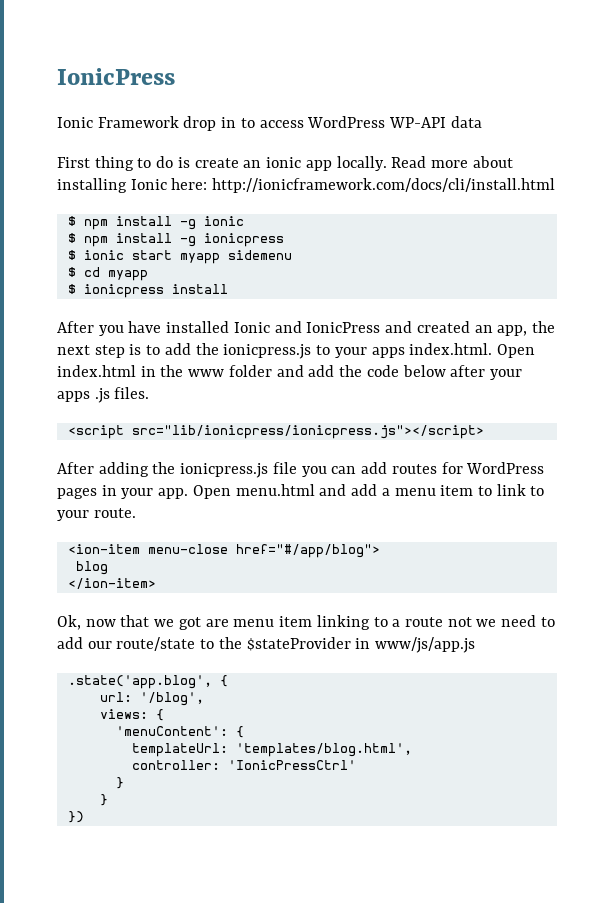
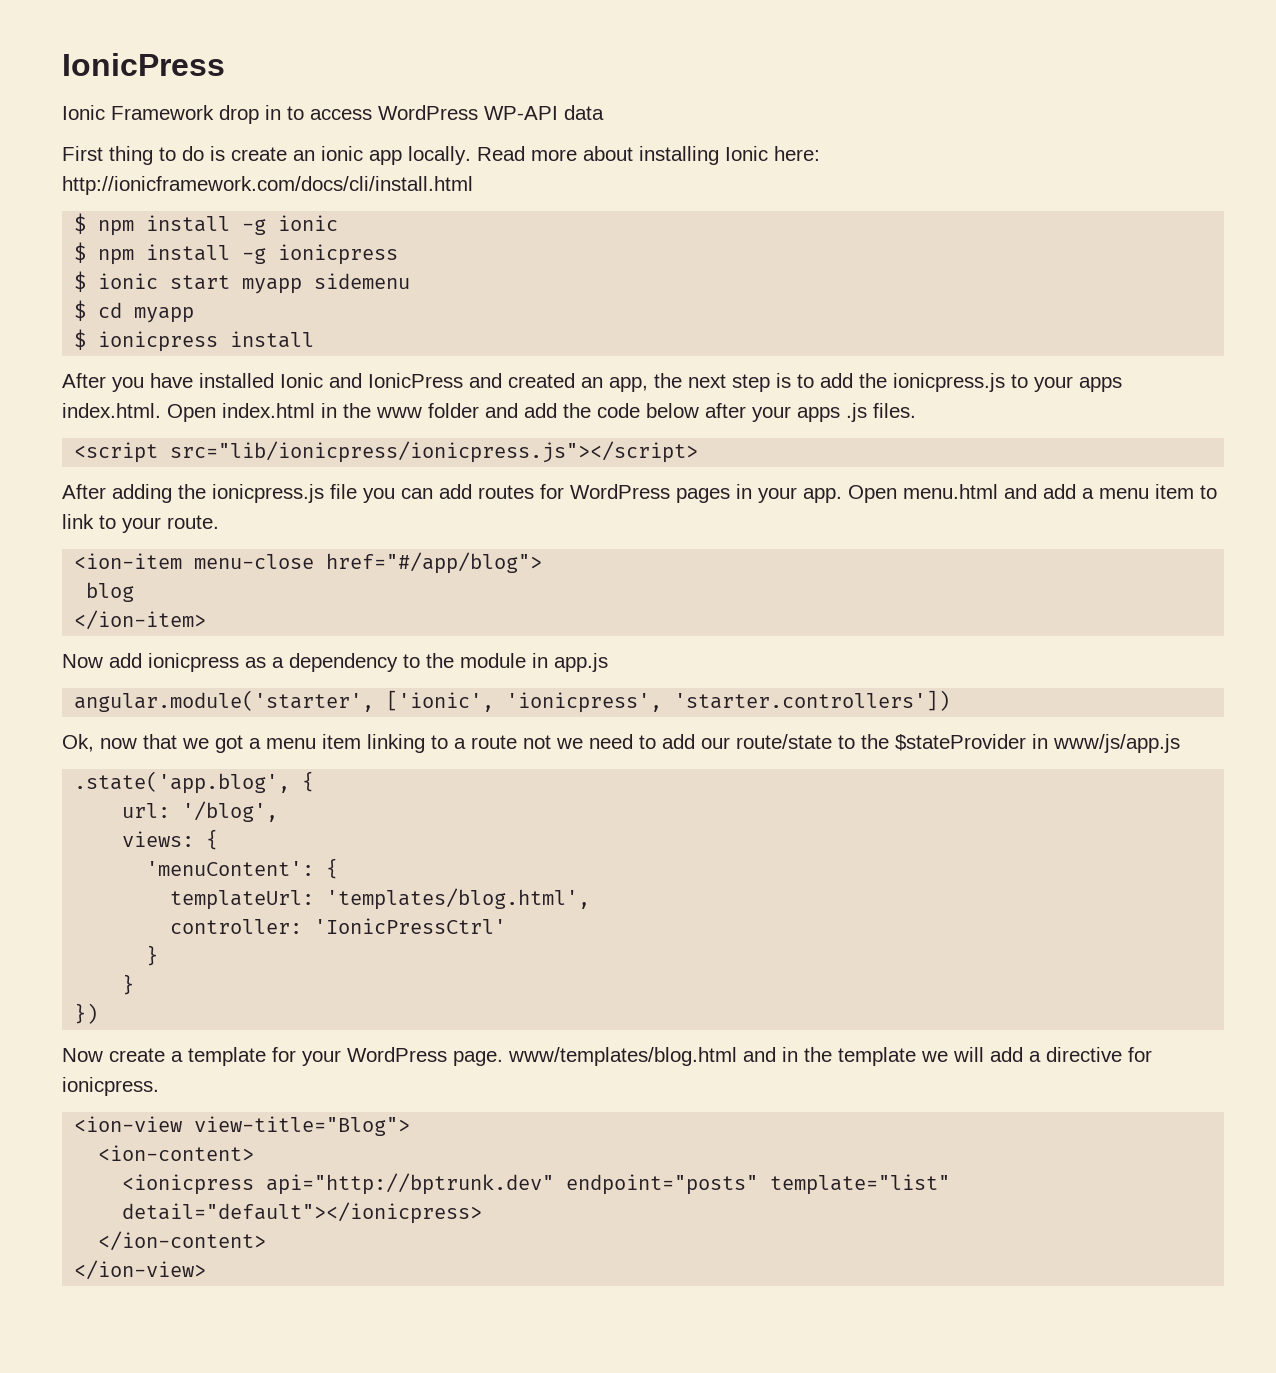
+ Now add ionicpress as a dependency to the module in app.js
+ angular.module('starter', ['ionic', 'ionicpress', 'starter.controllers'])
- Ok, now that we got are menu item linking to a route not we need to add our route/state to the $stateProvider in www/js/app.js
+ Ok, now that we got a menu item linking to a route not we need to add our route/state to the $stateProvider in www/js/app.js
+ Now create a template for your WordPress page. www/templates/blog.html and in the template we will add a directive for ionicpress.
+ <ion-view view-title="Blog">
+ <ion-content>
+ <ionicpress api="http://bptrunk.dev" endpoint="posts" template="list" detail="default"></ionicpress>
+ </ion-content>
+ </ion-view>

